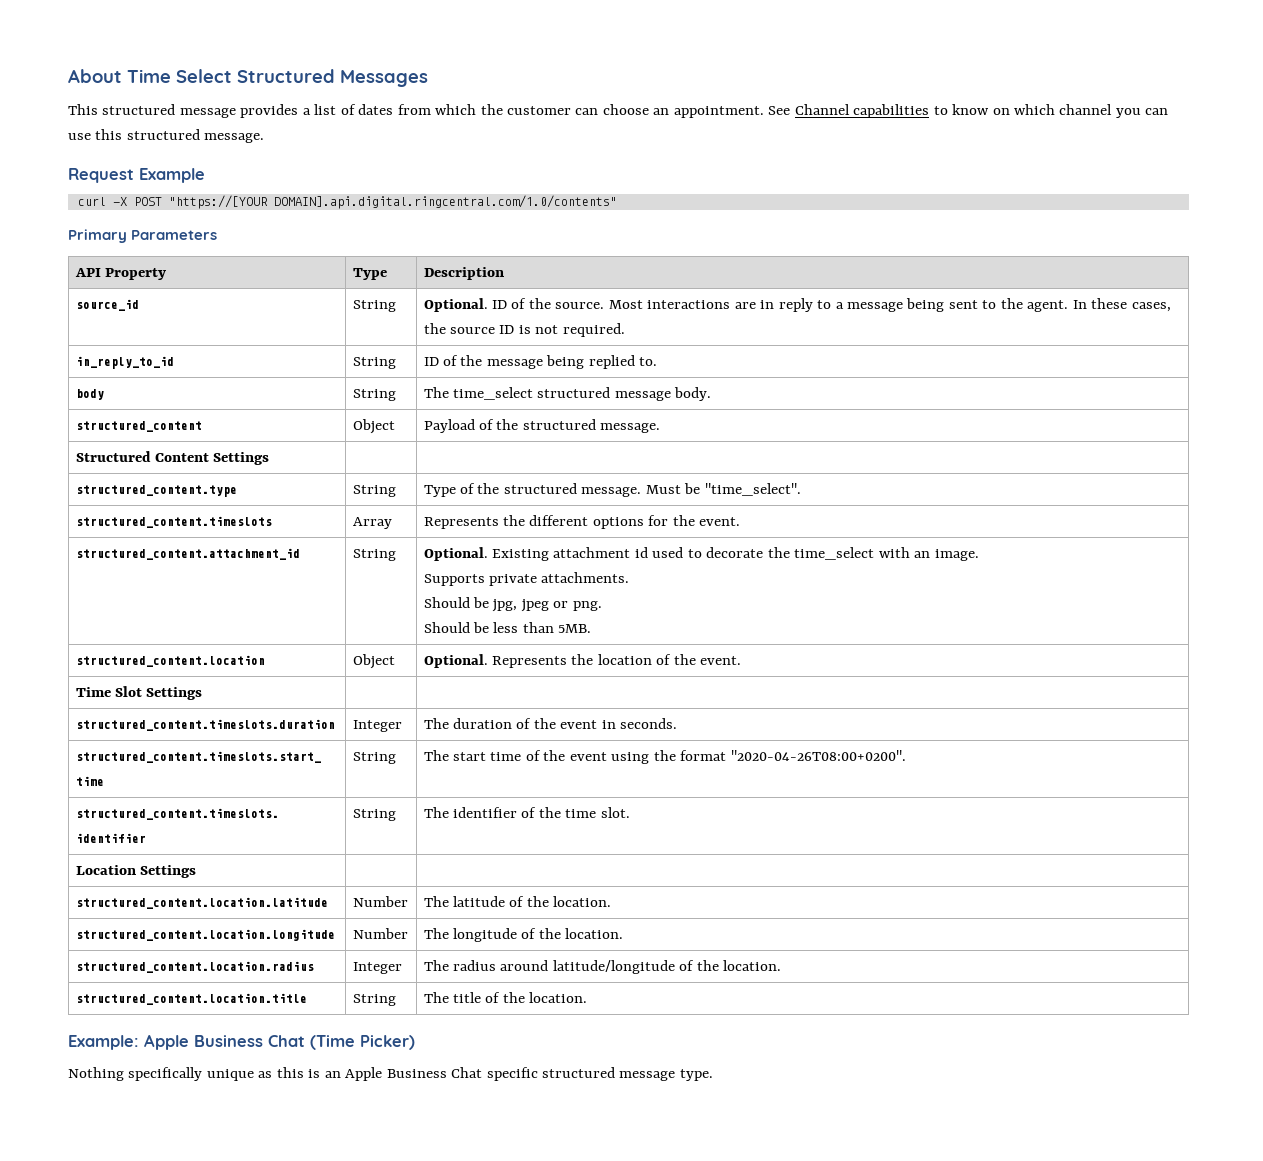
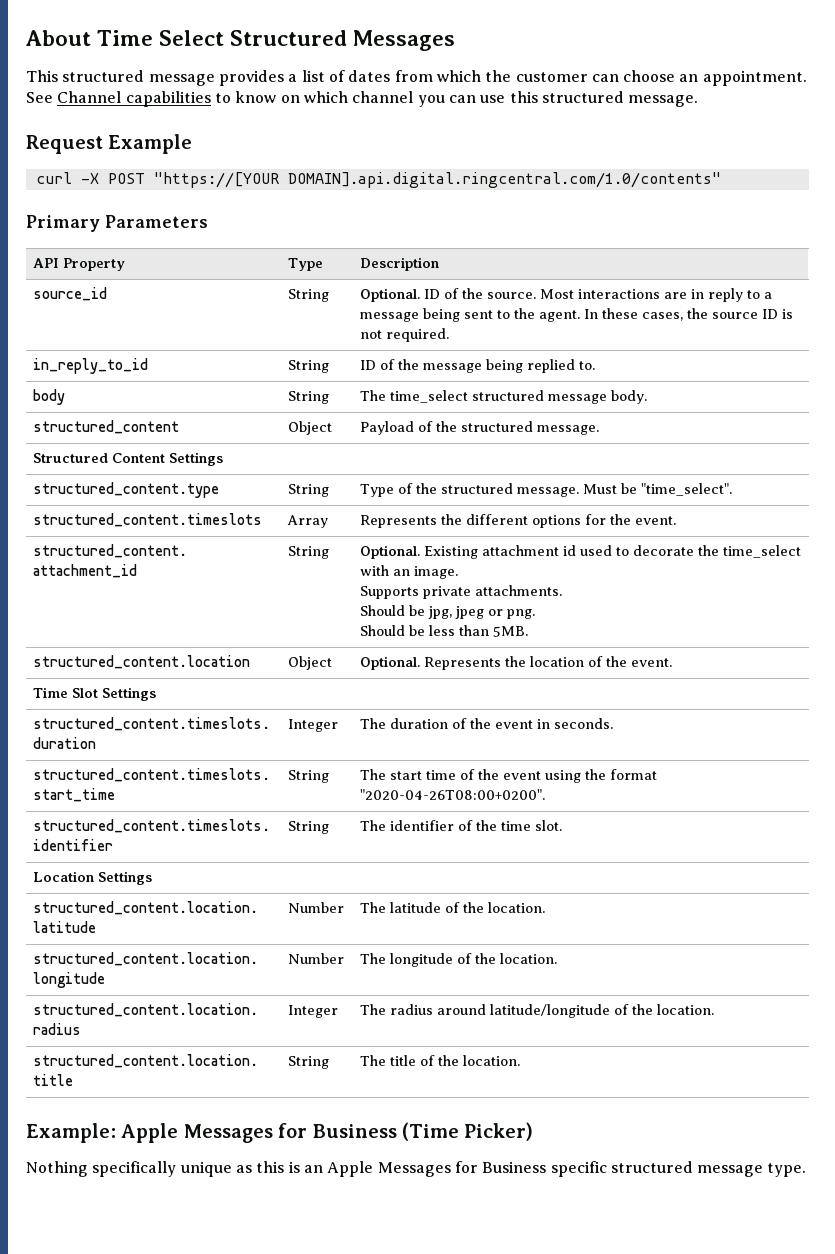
- Example: Apple Business Chat (Time Picker)
+ Example: Apple Messages for Business (Time Picker)
- Nothing specifically unique as this is an Apple Business Chat specific structured message type.
+ Nothing specifically unique as this is an Apple Messages for Business specific structured message type.

